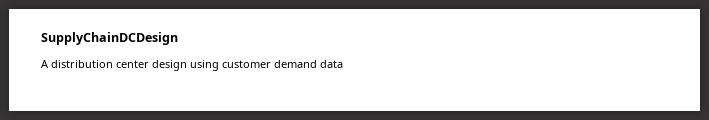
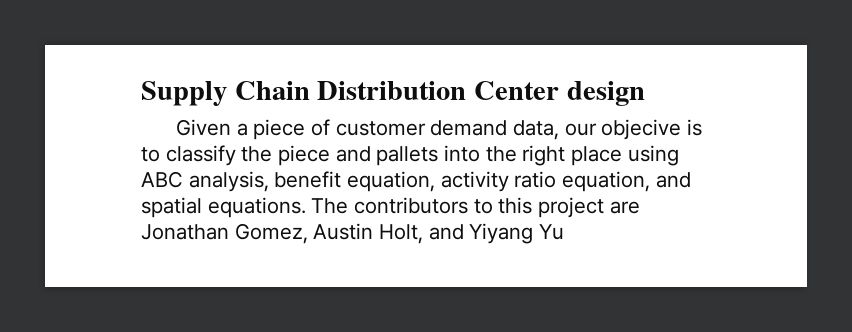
- SupplyChainDCDesign
- A distribution center design using customer demand data
+ Supply Chain Distribution Center design
+ Given a piece of customer demand data, our objecive is to classify the piece and pallets into the right place using ABC analysis, benefit equation, activity ratio equation, and spatial equations. The contributors to this project are Jonathan Gomez, Austin Holt, and Yiyang Yu

